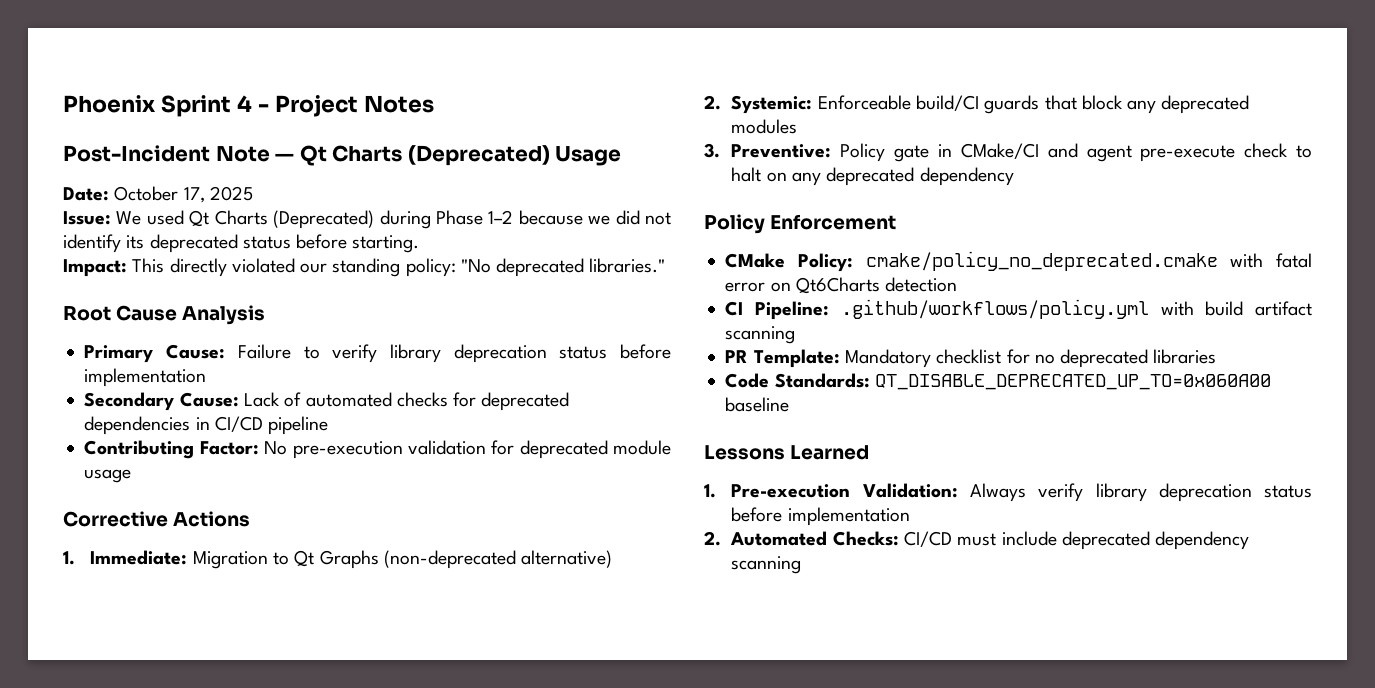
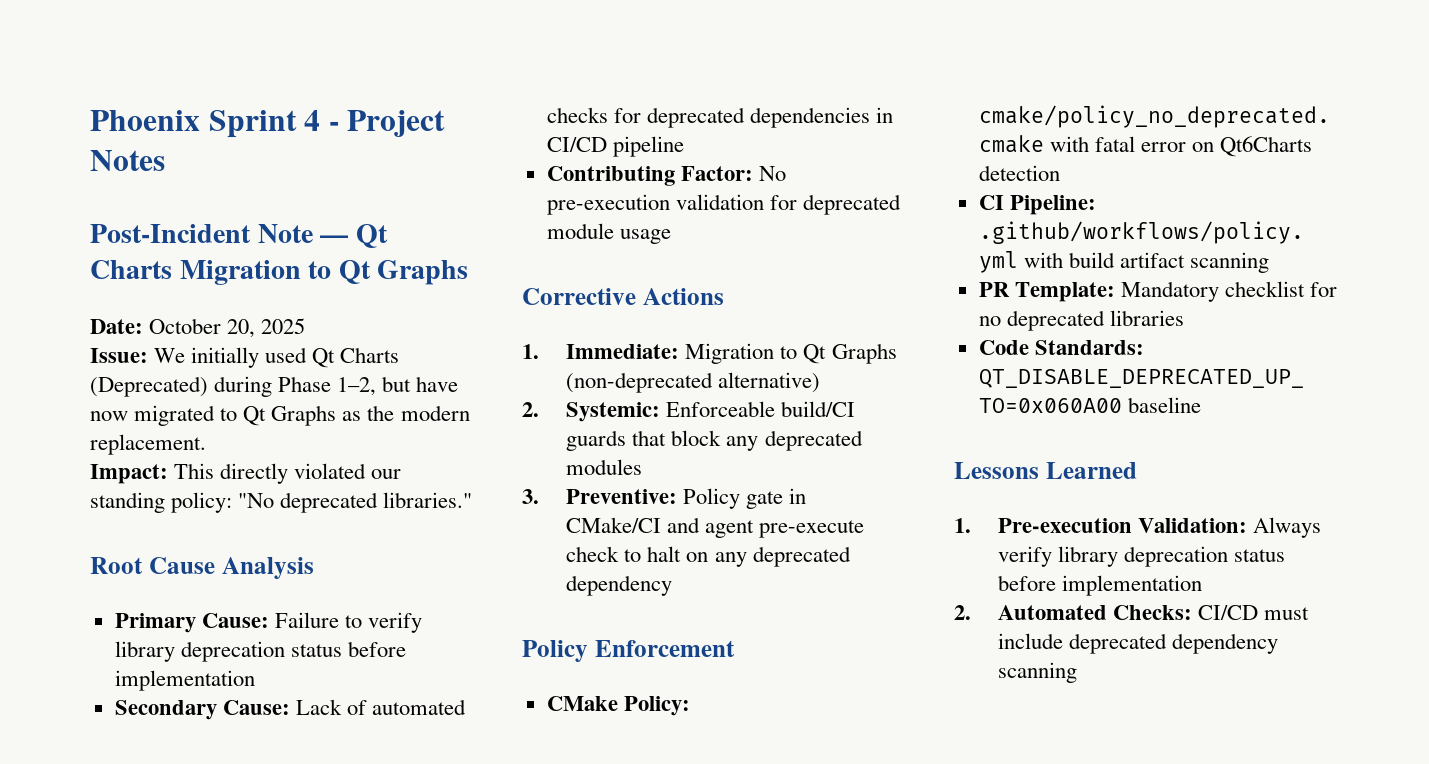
- Post-Incident Note — Qt Charts (Deprecated) Usage
+ Post-Incident Note — Qt Charts Migration to Qt Graphs
- Date: October 17, 2025
+ Date: October 20, 2025
- Issue: We used Qt Charts (Deprecated) during Phase 1–2 because we did not identify its deprecated status before starting.
+ Issue: We initially used Qt Charts (Deprecated) during Phase 1–2, but have now migrated to Qt Graphs as the modern replacement.

